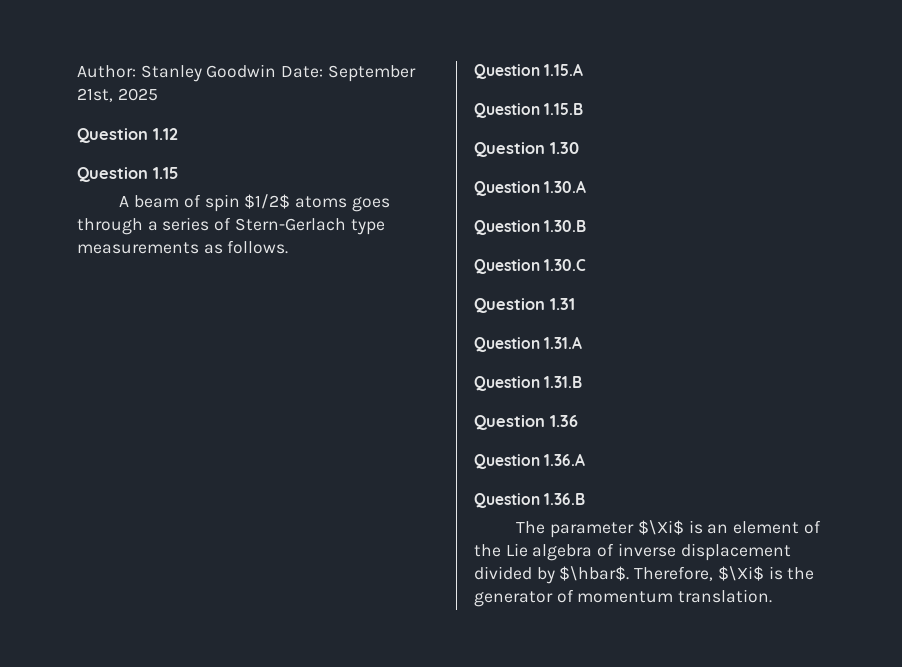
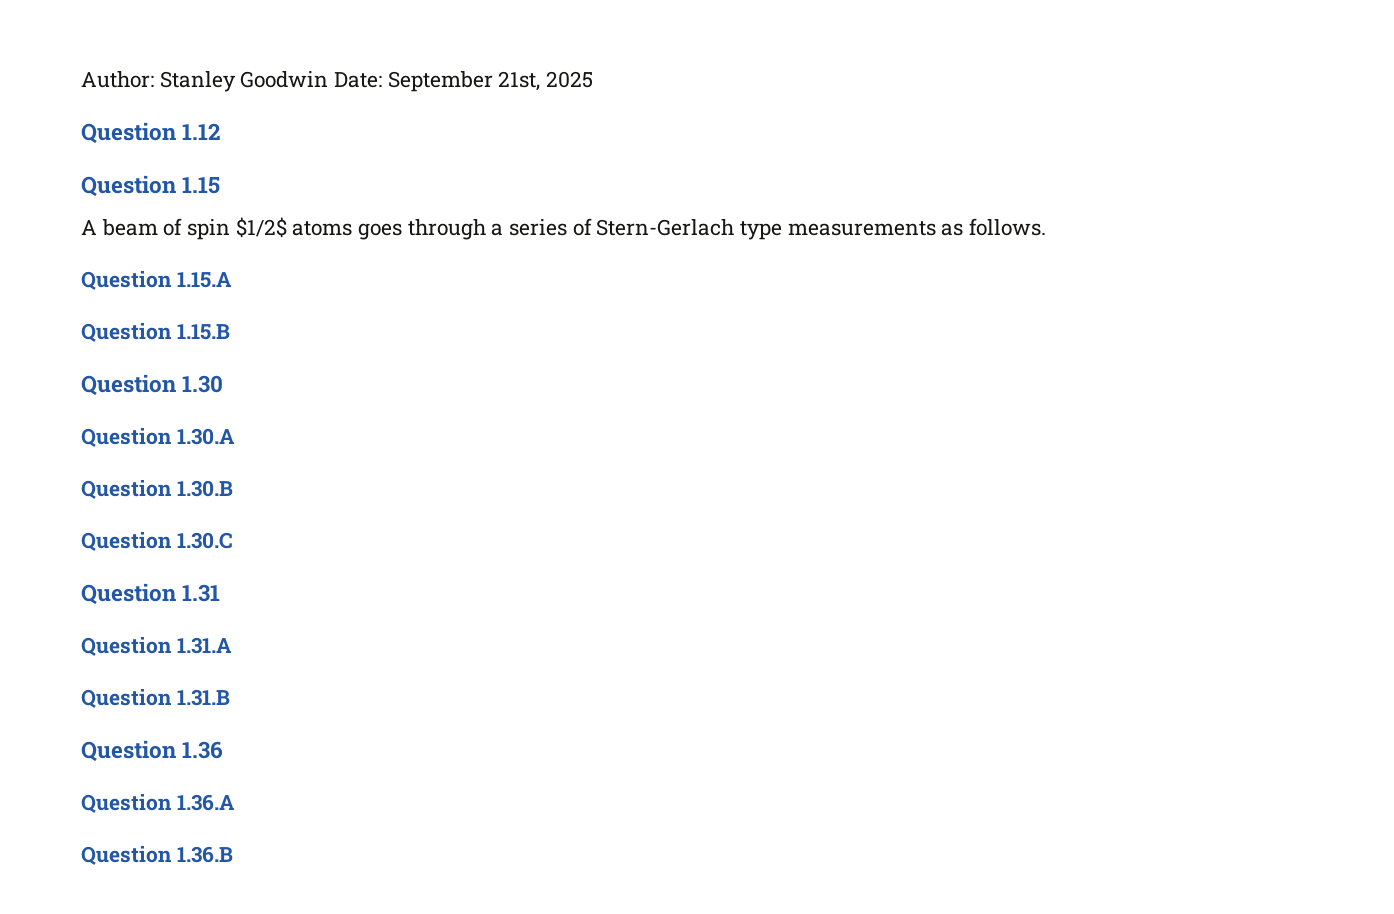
- The parameter $\Xi$ is an element of the Lie algebra of inverse displacement divided by $\hbar$. Therefore, $\Xi$ is the generator of momentum translation.

